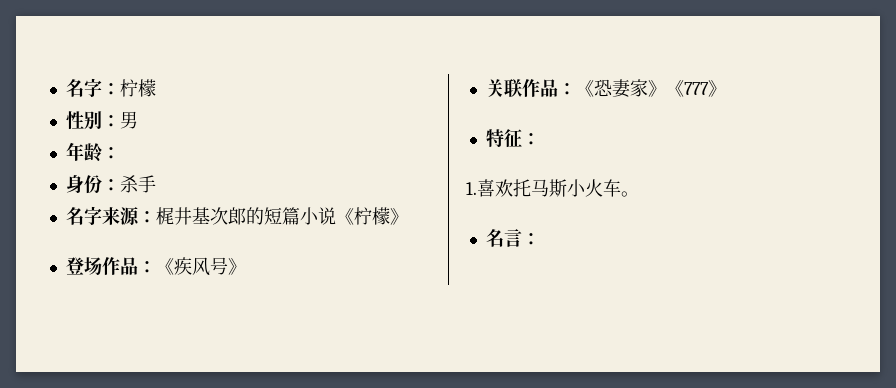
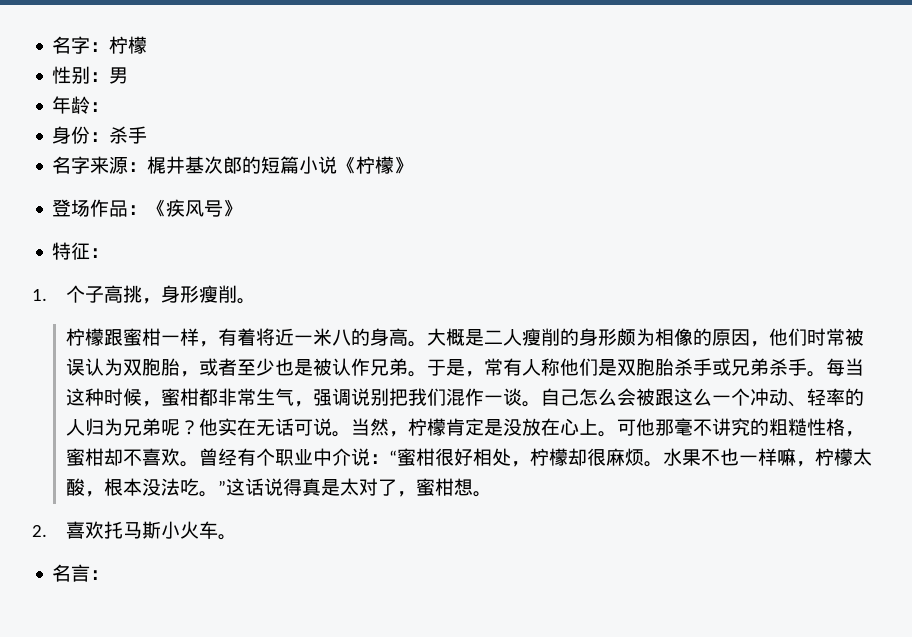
- 关联作品：《恐妻家》《777》
  特征：
- 1.喜欢托马斯小火车。
+ 1.个子高挑，身形瘦削。
+ 柠檬跟蜜柑一样，有着将近一米八的身高。大概是二人瘦削的身形颇为相像的原因，他们时常被误认为双胞胎，或者至少也是被认作兄弟。于是，常有人称他们是双胞胎杀手或兄弟杀手。每当这种时候，蜜柑都非常生气，强调说别把我们混作一谈。自己怎么会被跟这么一个冲动、轻率的人归为兄弟呢？他实在无话可说。当然，柠檬肯定是没放在心上。可他那毫不讲究的粗糙性格，蜜柑却不喜欢。曾经有个职业中介说：“蜜柑很好相处，柠檬却很麻烦。水果不也一样嘛，柠檬太酸，根本没法吃。”这话说得真是太对了，蜜柑想。
+ 2.喜欢托马斯小火车。

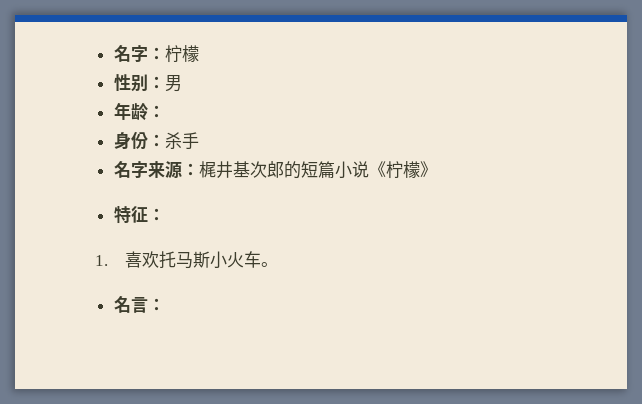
- 登场作品：《疾风号》
  特征：
- 1.个子高挑，身形瘦削。
- 柠檬跟蜜柑一样，有着将近一米八的身高。大概是二人瘦削的身形颇为相像的原因，他们时常被误认为双胞胎，或者至少也是被认作兄弟。于是，常有人称他们是双胞胎杀手或兄弟杀手。每当这种时候，蜜柑都非常生气，强调说别把我们混作一谈。自己怎么会被跟这么一个冲动、轻率的人归为兄弟呢？他实在无话可说。当然，柠檬肯定是没放在心上。可他那毫不讲究的粗糙性格，蜜柑却不喜欢。曾经有个职业中介说：“蜜柑很好相处，柠檬却很麻烦。水果不也一样嘛，柠檬太酸，根本没法吃。”这话说得真是太对了，蜜柑想。
- 2.喜欢托马斯小火车。
+ 1.喜欢托马斯小火车。

